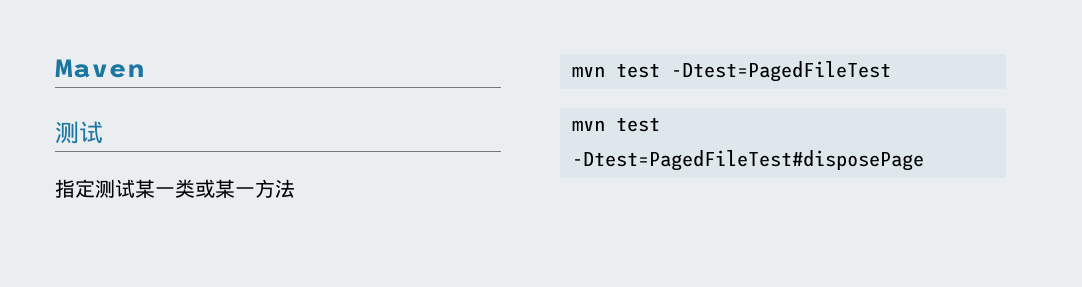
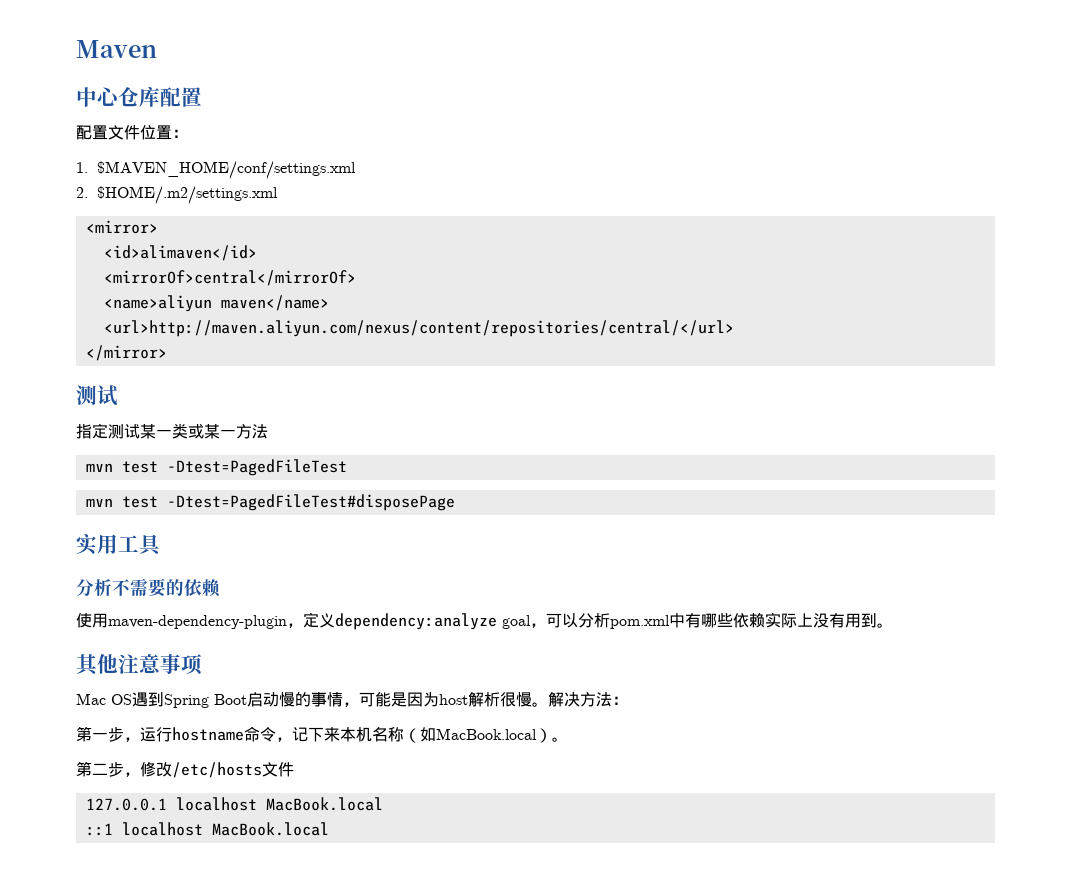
+ 中心仓库配置
+ 配置文件位置：
+ 1. $MAVEN_HOME/conf/settings.xml
+ 2. $HOME/.m2/settings.xml
+ <mirror>
+ <id>alimaven</id>
+ <mirrorOf>central</mirrorOf>
+ <name>aliyun maven</name>
+ <url>http://maven.aliyun.com/nexus/content/repositories/central/</url>
+ </mirror>
+ 实用工具
+ 分析不需要的依赖
+ 使用maven-dependency-plugin，定义dependency:analyze goal，可以分析pom.xml中有哪些依赖实际上没有用到。
+ 其他注意事项
+ Mac OS遇到Spring Boot启动慢的事情，可能是因为host解析很慢。解决方法：
+ 第一步，运行hostname命令，记下来本机名称（如MacBook.local）。
+ 第二步，修改/etc/hosts文件
+ 127.0.0.1 localhost MacBook.local
+ ::1 localhost MacBook.local

